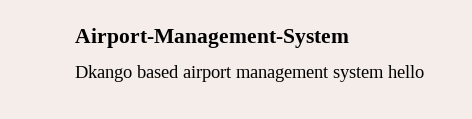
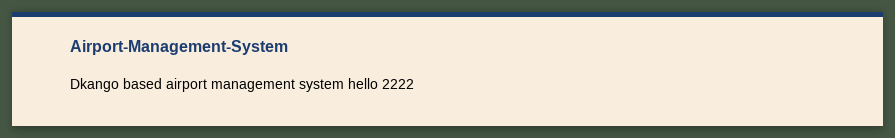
- Dkango based airport management system hello
+ Dkango based airport management system hello 2222

